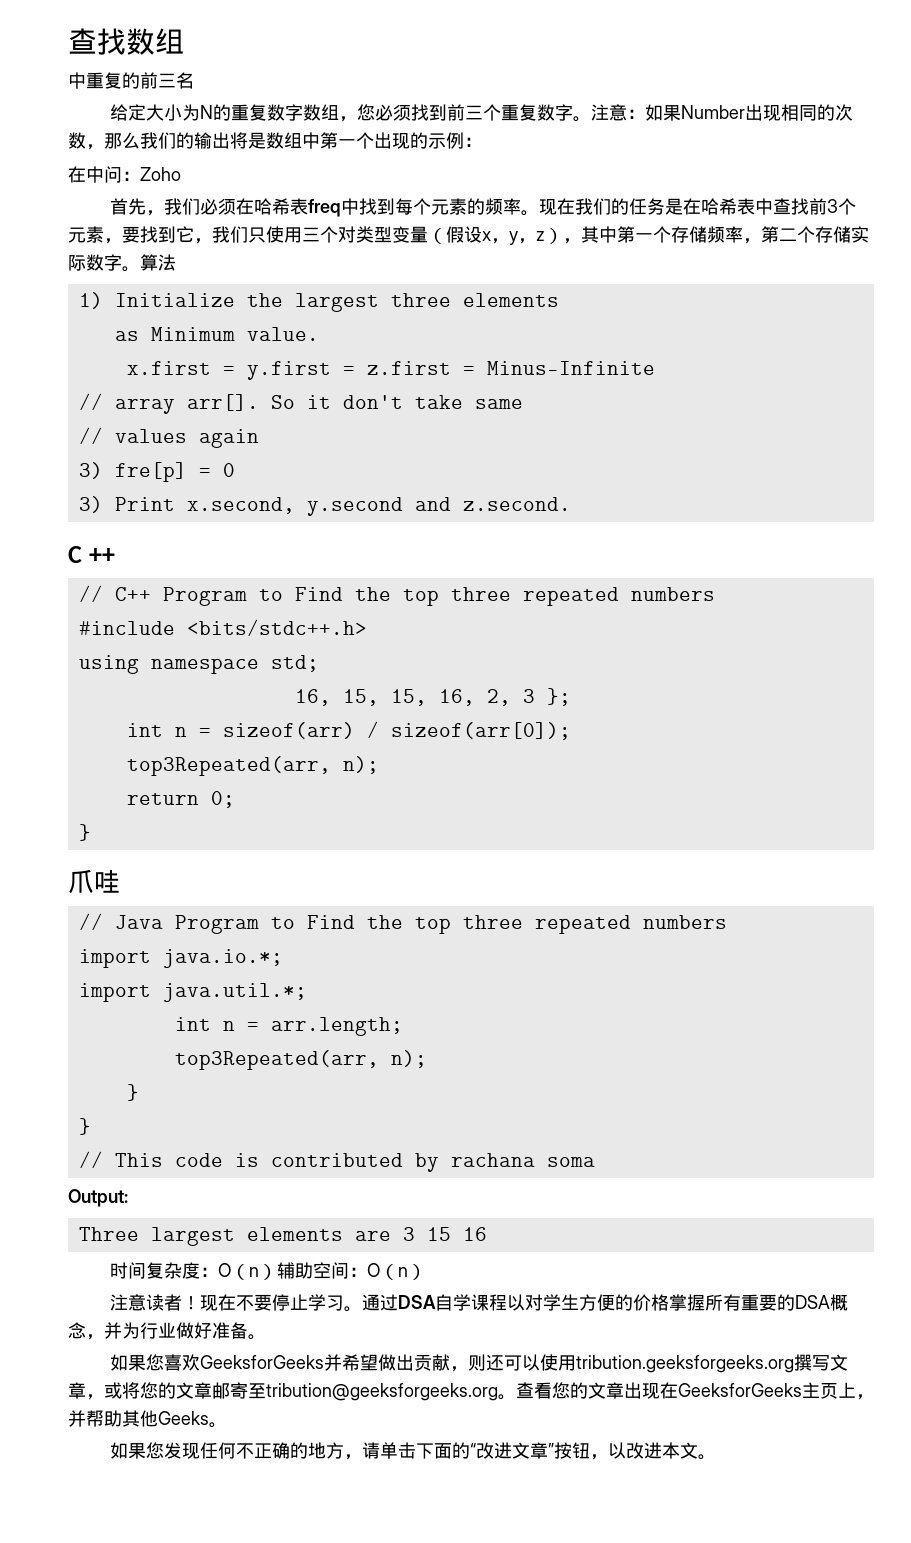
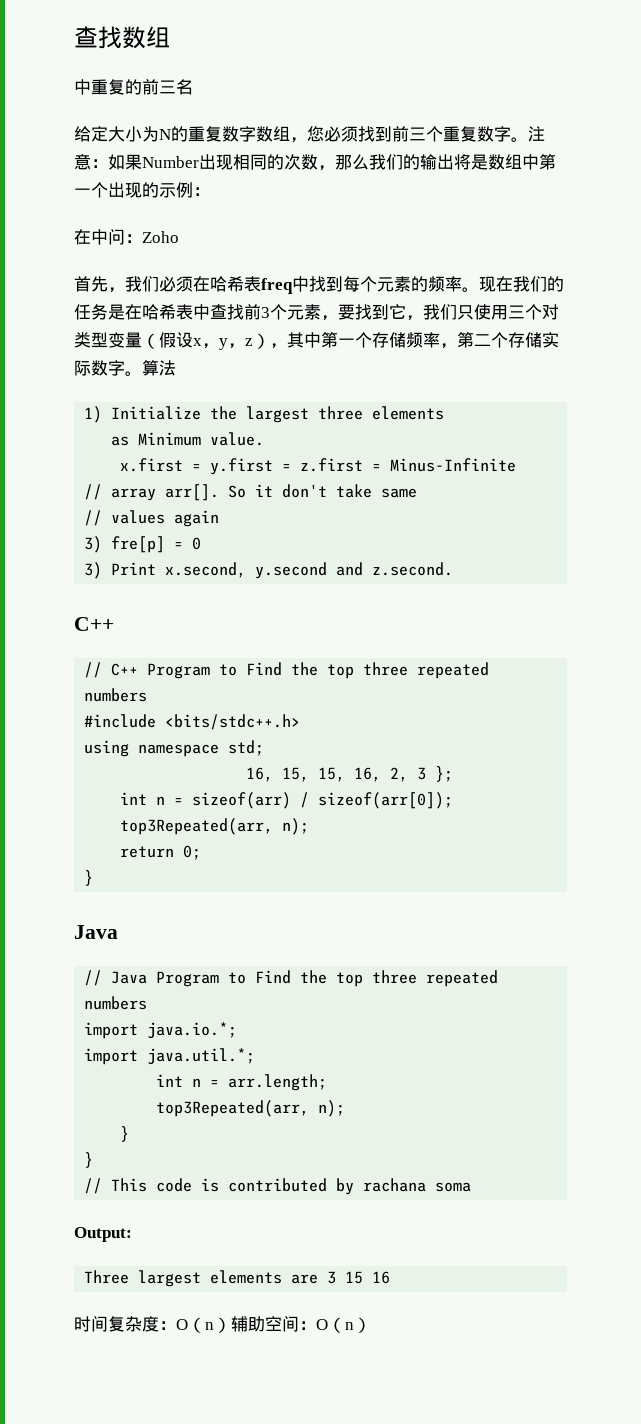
  3) Print x.second, y.second and z.second.
- C ++
+ C++
  return 0;
  }
- 爪哇
+ Java
- 注意读者！现在不要停止学习。通过DSA自学课程以对学生方便的价格掌握所有重要的DSA概念，并为行业做好准备。
- 如果您喜欢GeeksforGeeks并希望做出贡献，则还可以使用tribution.geeksforgeeks.org撰写文章，或将您的文章邮寄至tribution@geeksforgeeks.org。查看您的文章出现在GeeksforGeeks主页上，并帮助其他Geeks。
- 如果您发现任何不正确的地方，请单击下面的“改进文章”按钮，以改进本文。

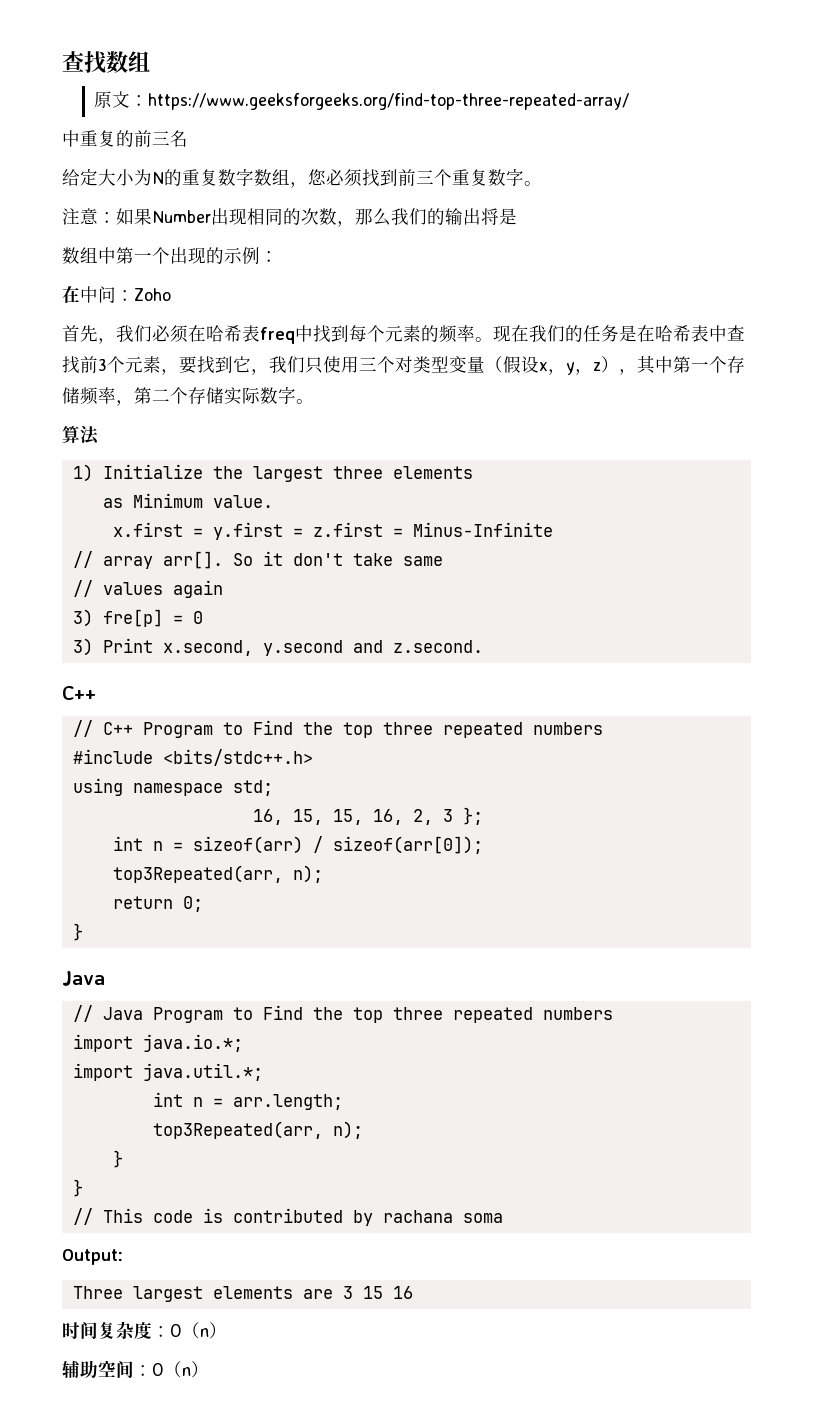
+ 原文：https://www.geeksforgeeks.org/find-top-three-repeated-array/
- 给定大小为N的重复数字数组，您必须找到前三个重复数字。注意：如果Number出现相同的次数，那么我们的输出将是数组中第一个出现的示例：
+ 给定大小为N的重复数字数组，您必须找到前三个重复数字。
+ 注意：如果Number出现相同的次数，那么我们的输出将是
+ 数组中第一个出现的示例：
- 现在我们的任务是在哈希表中查找前3个元素，要找到它，我们只使用三个对类型变量（假设x，y，z），其中第一个存储频率，第二个存储实际数字。算法
+ 现在我们的任务是在哈希表中查找前3个元素，要找到它，我们只使用三个对类型变量（假设x，y，z），其中第一个存储频率，第二个存储实际数字。
+ 算法
- 时间复杂度：O（n）辅助空间：O（n）
+ 时间复杂度：O（n）
+ 辅助空间：O（n）

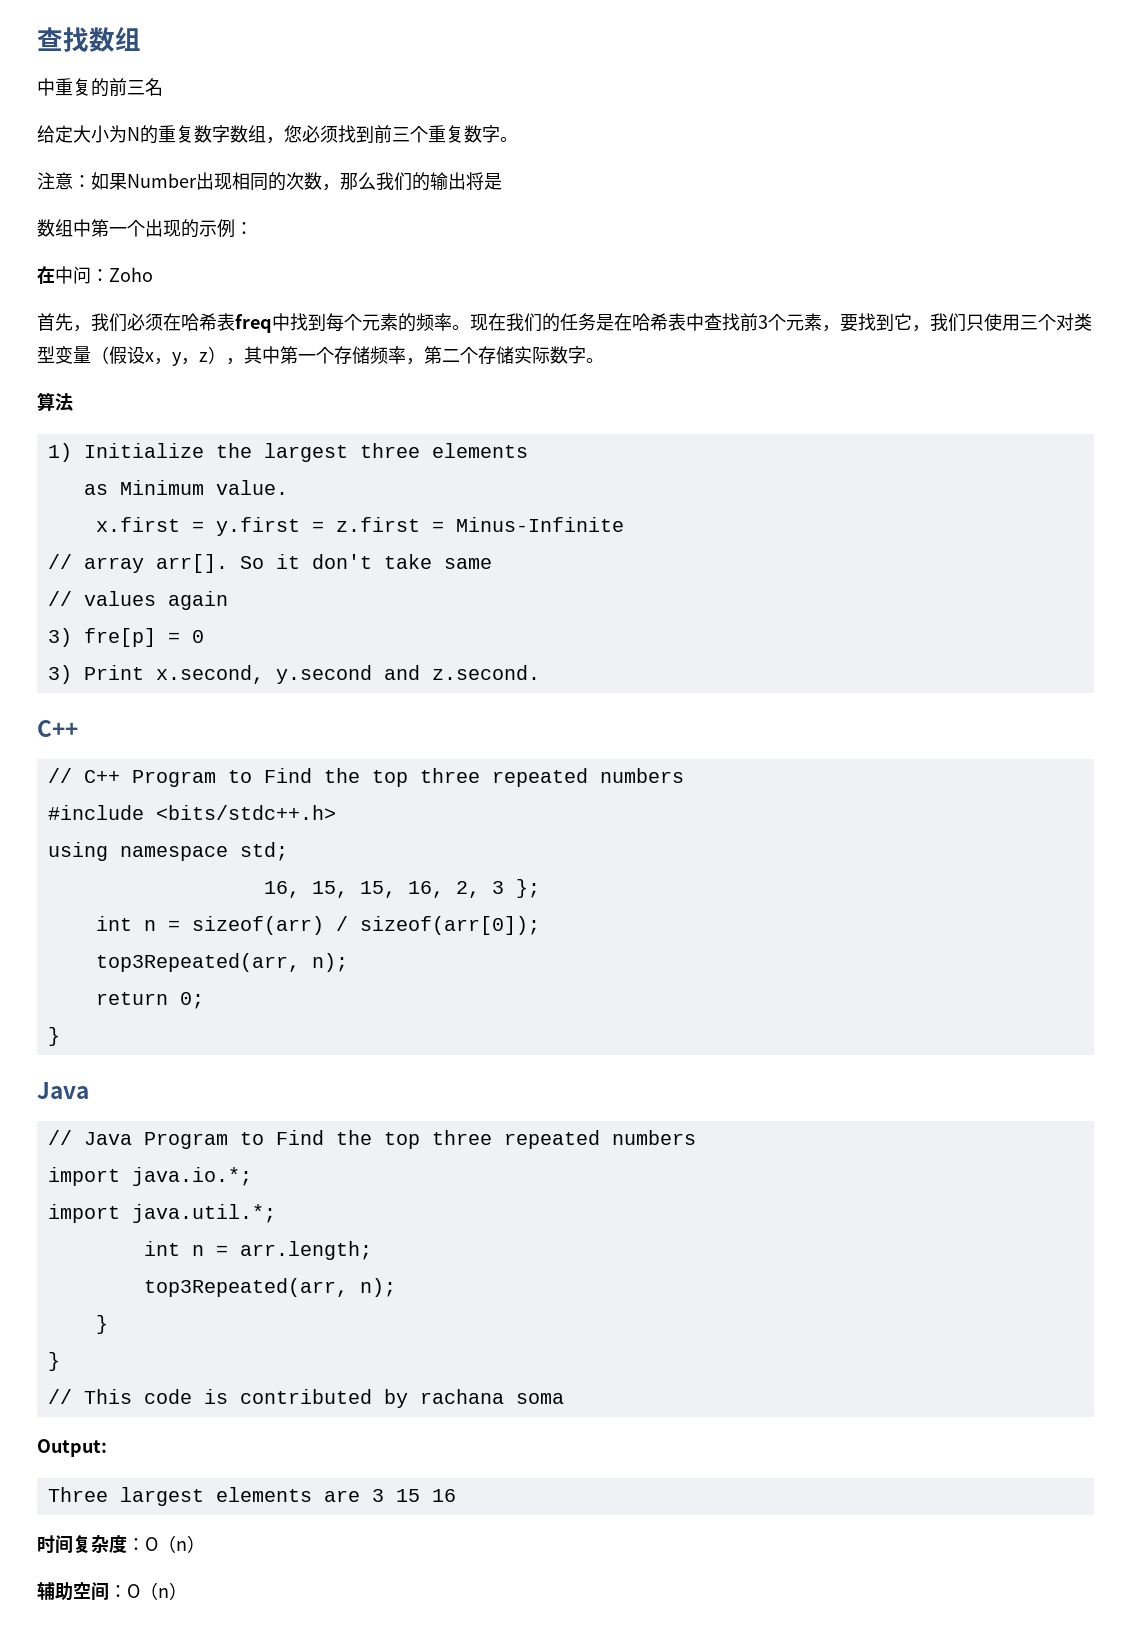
- 原文：https://www.geeksforgeeks.org/find-top-three-repeated-array/

